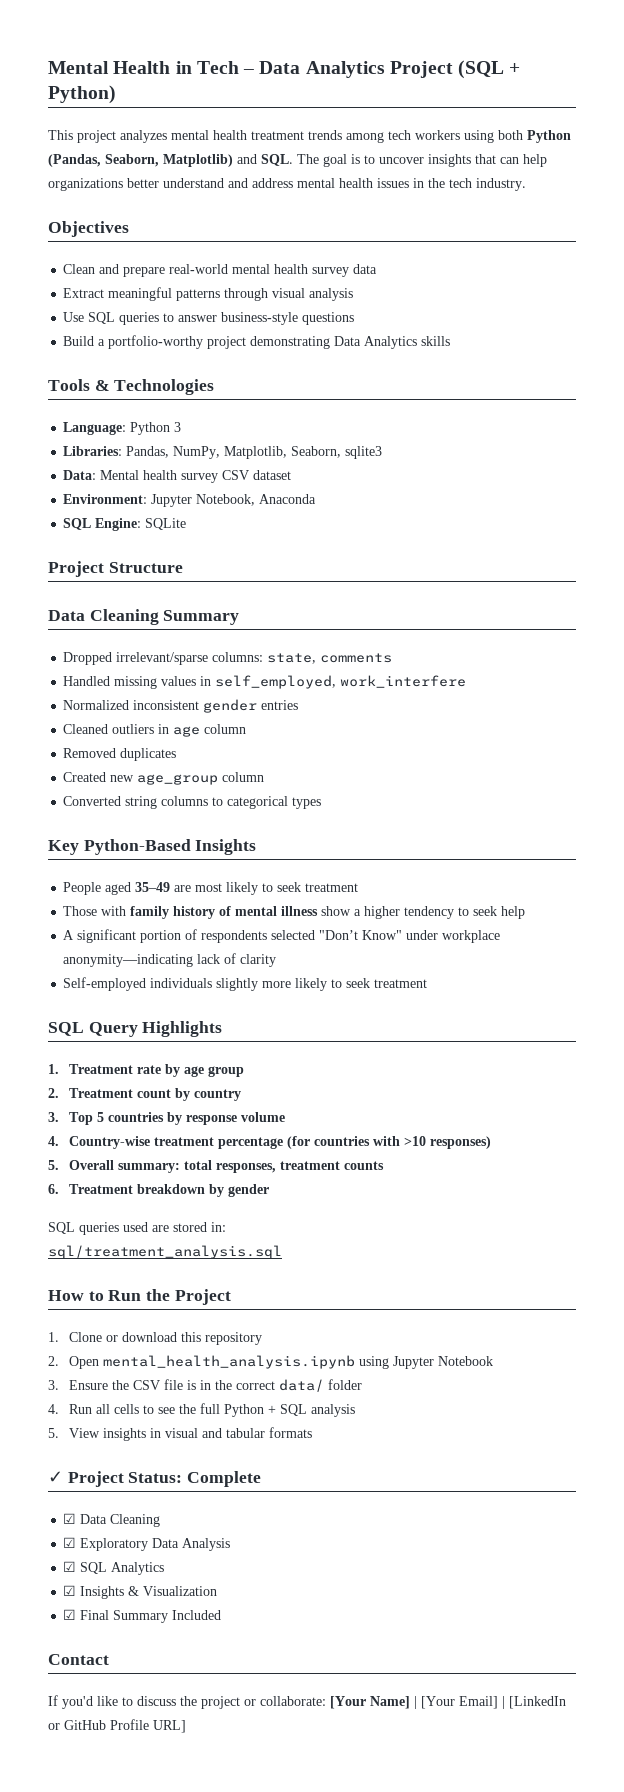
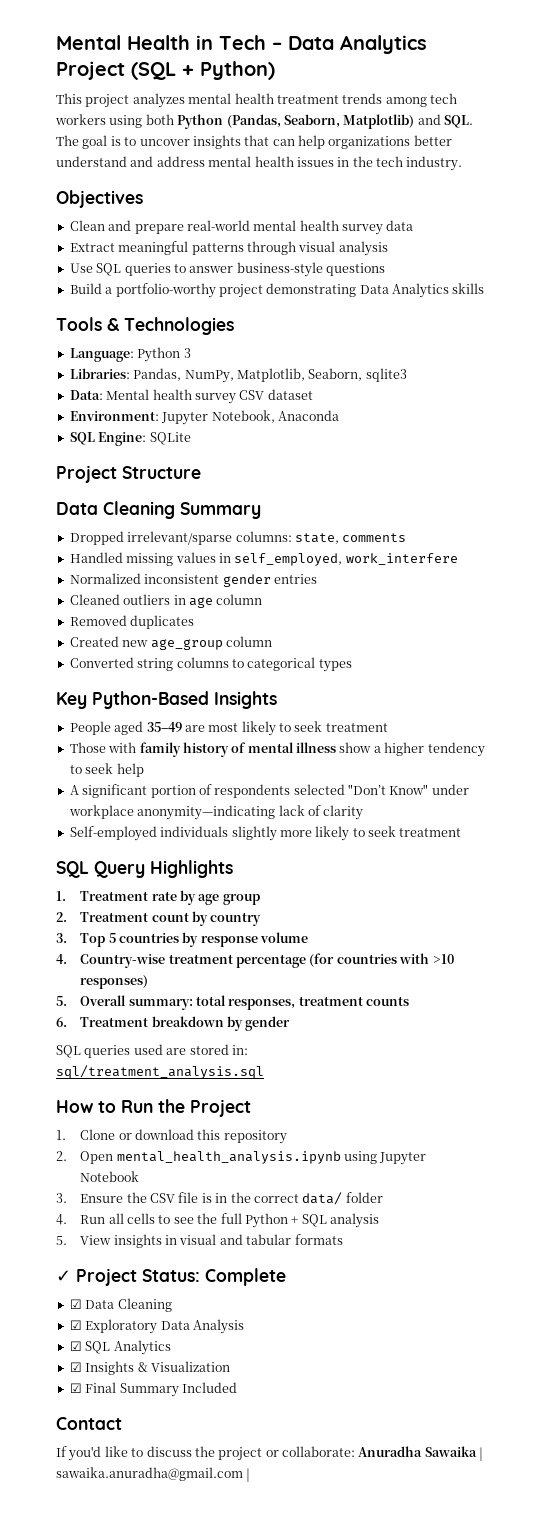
- If you'd like to discuss the project or collaborate: [Your Name] | [Your Email] | [LinkedIn or GitHub Profile URL]
+ If you'd like to discuss the project or collaborate: Anuradha Sawaika | sawaika.anuradha@gmail.com |

